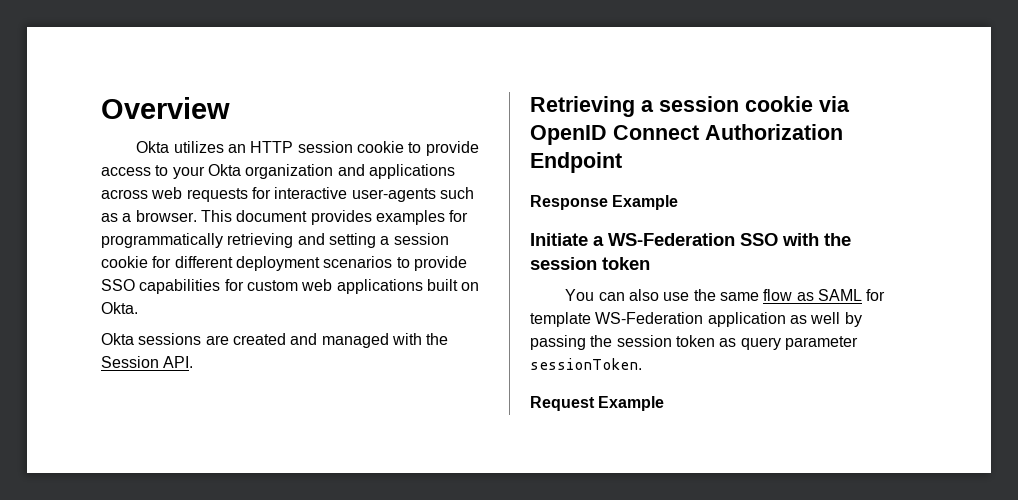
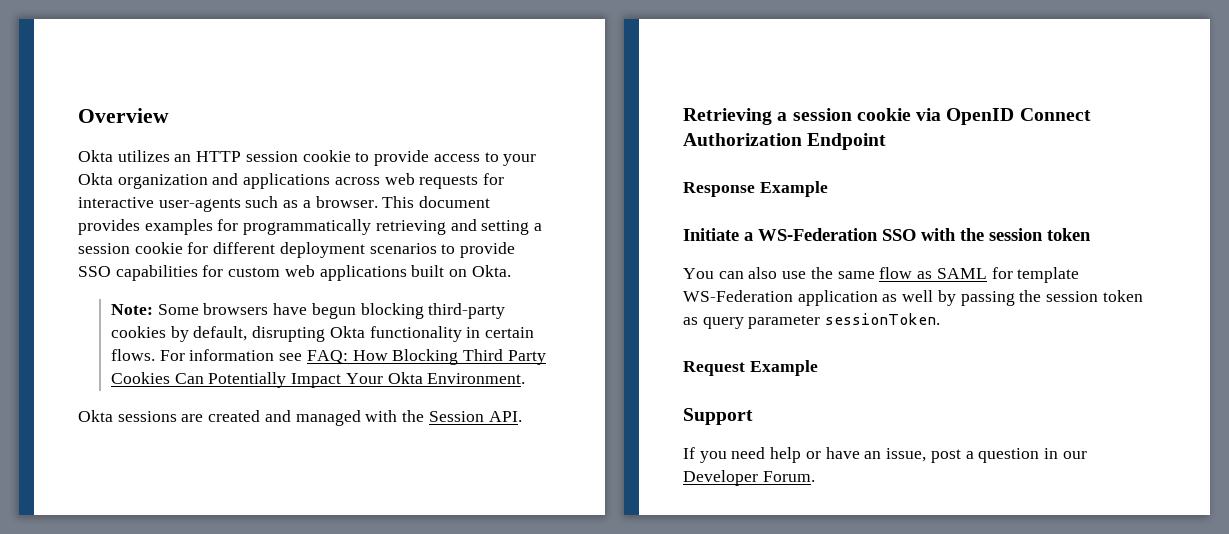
+ Note: Some browsers have begun blocking third-party cookies by default, disrupting Okta functionality in certain flows. For information see FAQ: How Blocking Third Party Cookies Can Potentially Impact Your Okta Environment.
+ Support
+ If you need help or have an issue, post a question in our Developer Forum.

